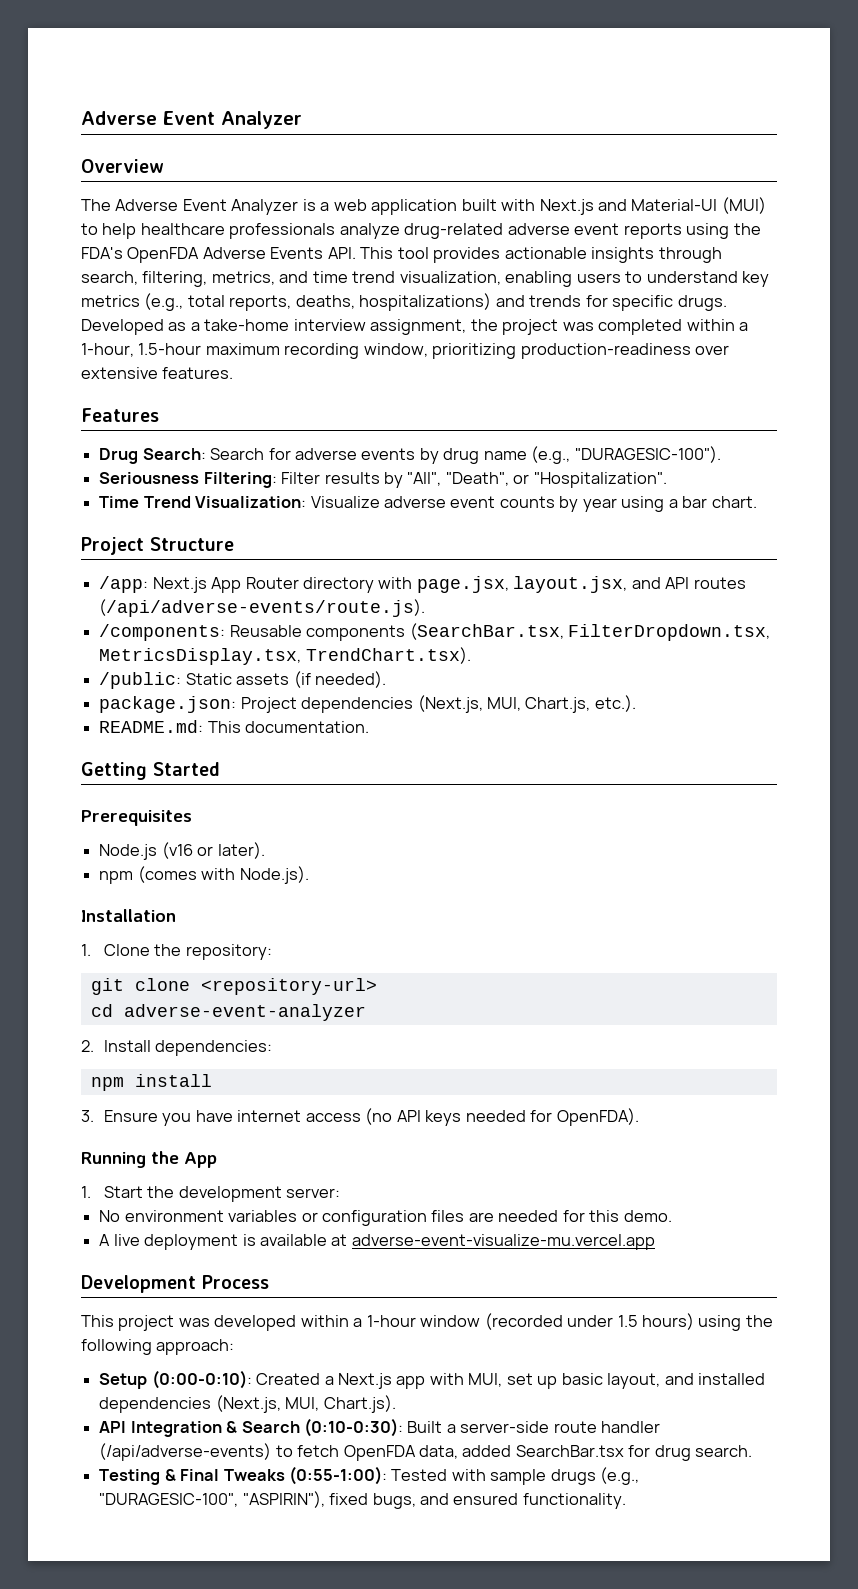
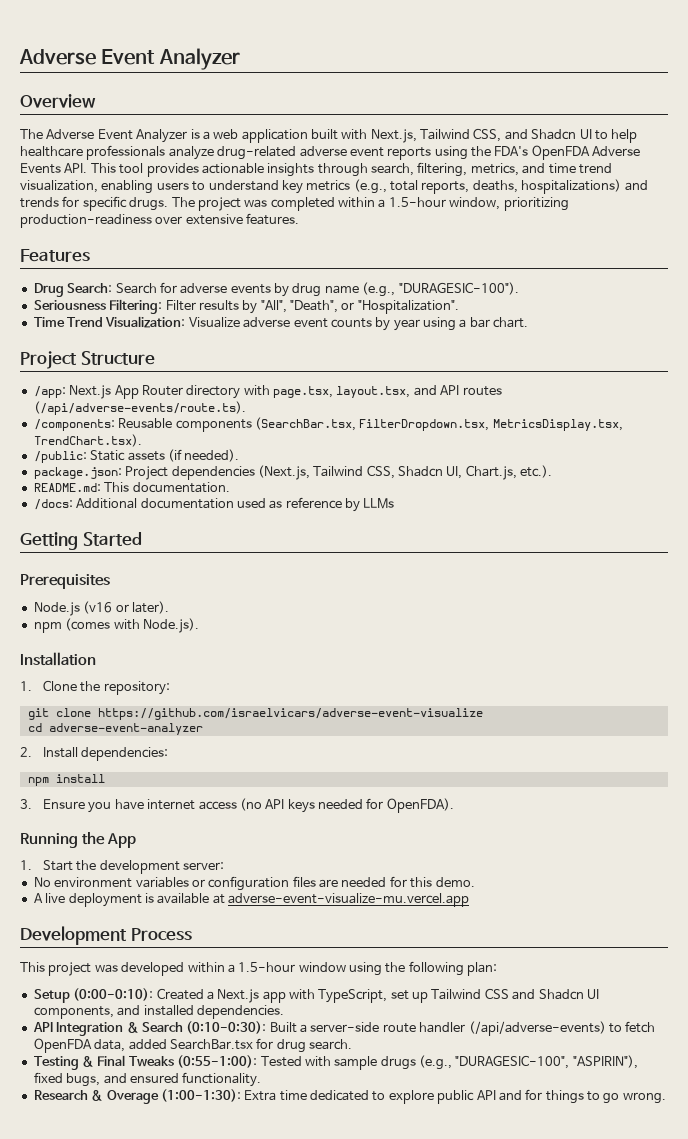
- The Adverse Event Analyzer is a web application built with Next.js and Material-UI (MUI) to help healthcare professionals analyze drug-related adverse event reports using the FDA's OpenFDA Adverse Events API. This tool provides actionable insights through search, filtering, metrics, and time trend visualization, enabling users to understand key metrics (e.g., total reports, deaths, hospitalizations) and trends for specific drugs.
+ The Adverse Event Analyzer is a web application built with Next.js, Tailwind CSS, and Shadcn UI to help healthcare professionals analyze drug-related adverse event reports using the FDA's OpenFDA Adverse Events API. This tool provides actionable insights through search, filtering, metrics, and time trend visualization, enabling users to understand key metrics (e.g., total reports, deaths, hospitalizations) and trends for specific drugs.
- Developed as a take-home interview assignment, the project was completed within a 1-hour, 1.5-hour maximum recording window, prioritizing production-readiness over extensive features.
+ The project was completed within a 1.5-hour window, prioritizing production-readiness over extensive features.
- /app: Next.js App Router directory with page.jsx, layout.jsx, and API routes (/api/adverse-events/route.js).
+ /app: Next.js App Router directory with page.tsx, layout.tsx, and API routes (/api/adverse-events/route.ts).
- package.json: Project dependencies (Next.js, MUI, Chart.js, etc.).
+ package.json: Project dependencies (Next.js, Tailwind CSS, Shadcn UI, Chart.js, etc.).
+ /docs: Additional documentation used as reference by LLMs
- git clone <repository-url>
+ git clone https://github.com/israelvicars/adverse-event-visualize
- This project was developed within a 1-hour window (recorded under 1.5 hours) using the following approach:
+ This project was developed within a 1.5-hour window using the following plan:
- Setup (0:00-0:10): Created a Next.js app with MUI, set up basic layout, and installed dependencies (Next.js, MUI, Chart.js).
+ Setup (0:00-0:10): Created a Next.js app with TypeScript, set up Tailwind CSS and Shadcn UI components, and installed dependencies.
+ Research & Overage (1:00-1:30): Extra time dedicated to explore public API and for things to go wrong.

